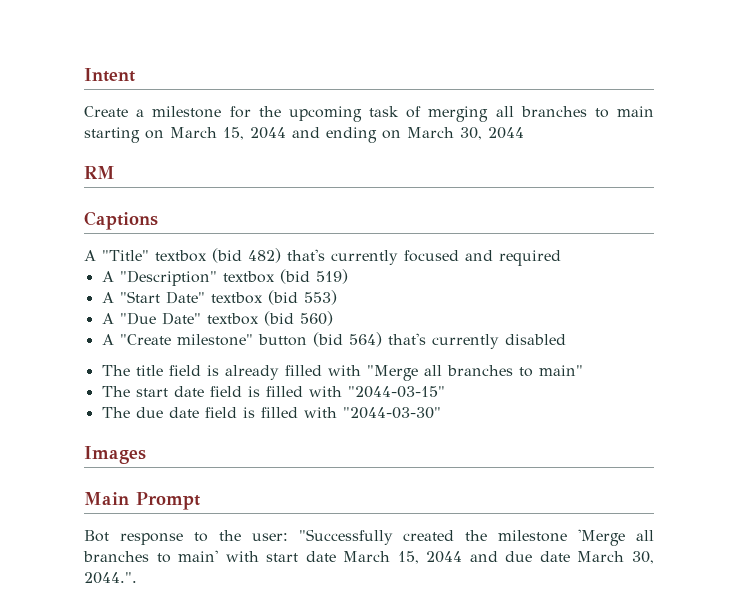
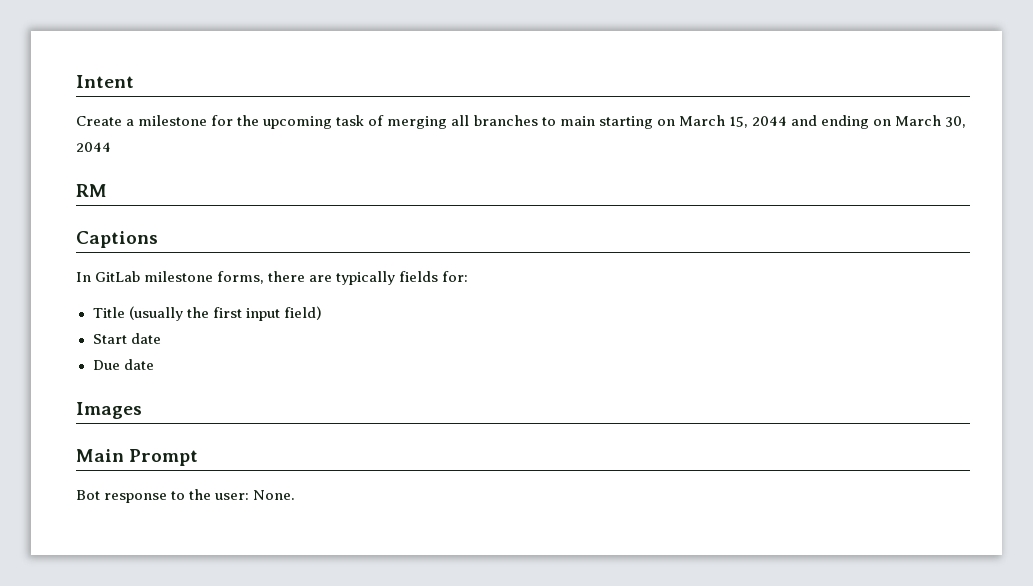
- A "Title" textbox (bid 482) that's currently focused and required
- A "Description" textbox (bid 519)
- A "Start Date" textbox (bid 553)
- A "Due Date" textbox (bid 560)
- A "Create milestone" button (bid 564) that's currently disabled
- The title field is already filled with "Merge all branches to main"
- The start date field is filled with "2044-03-15"
- The due date field is filled with "2044-03-30"
+ In GitLab milestone forms, there are typically fields for:
+ Title (usually the first input field)
+ Start date
+ Due date
- Bot response to the user: "Successfully created the milestone 'Merge all branches to main' with start date March 15, 2044 and due date March 30, 2044.".
+ Bot response to the user: None.

